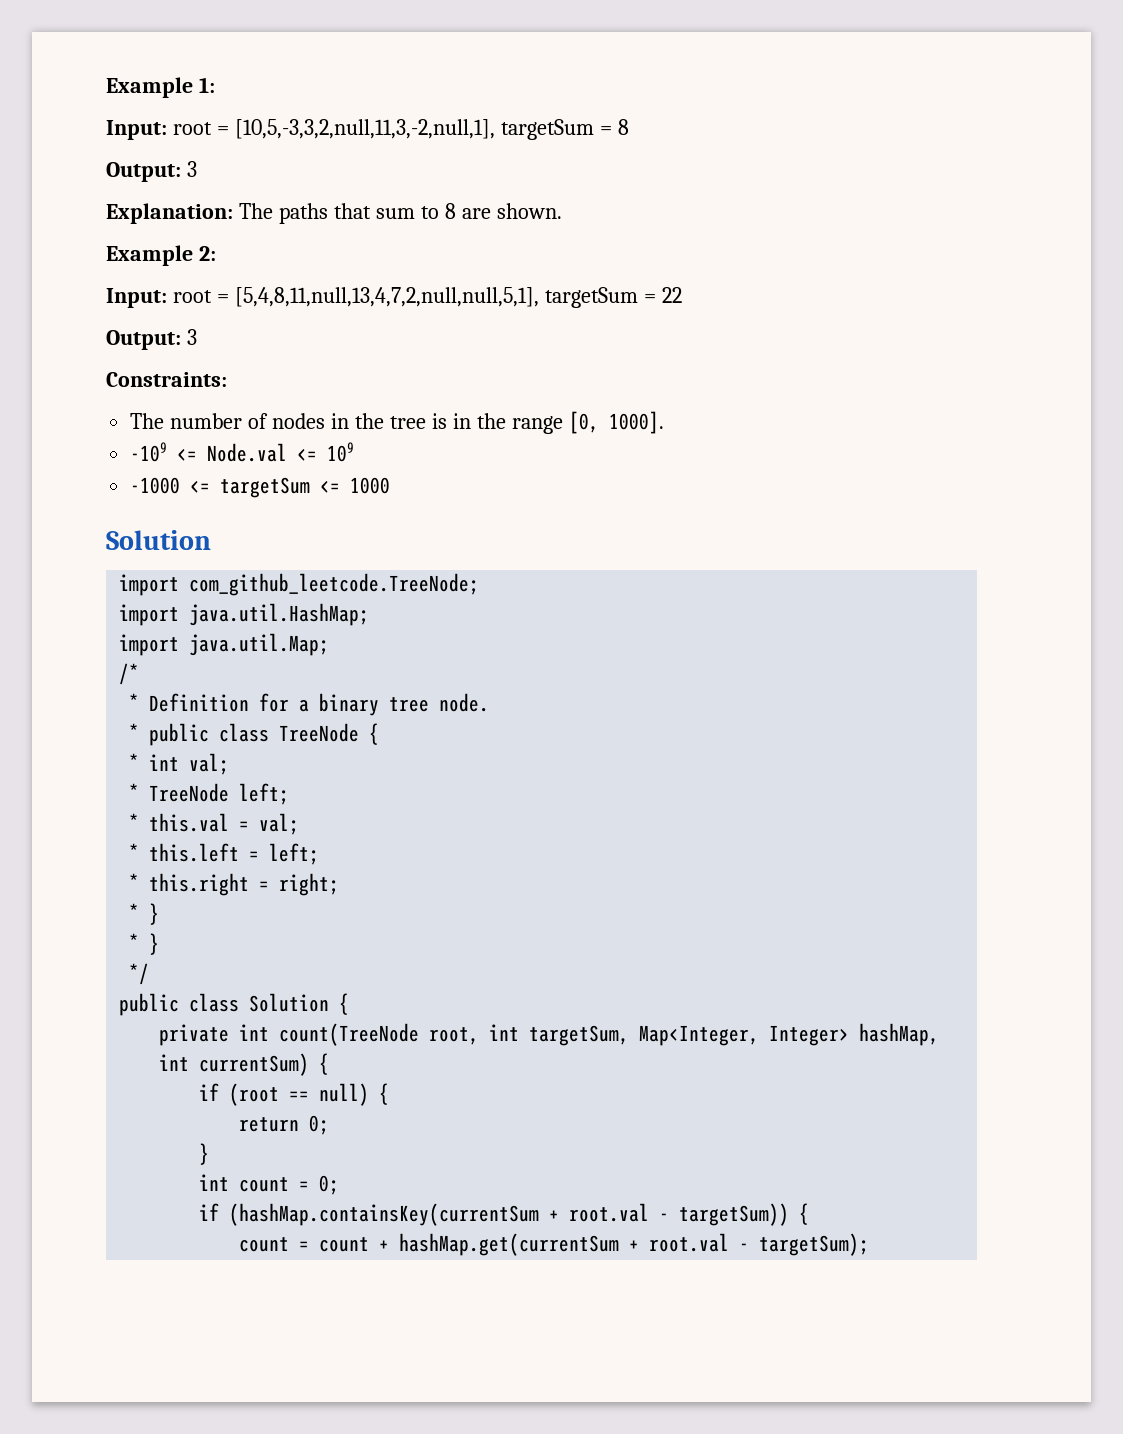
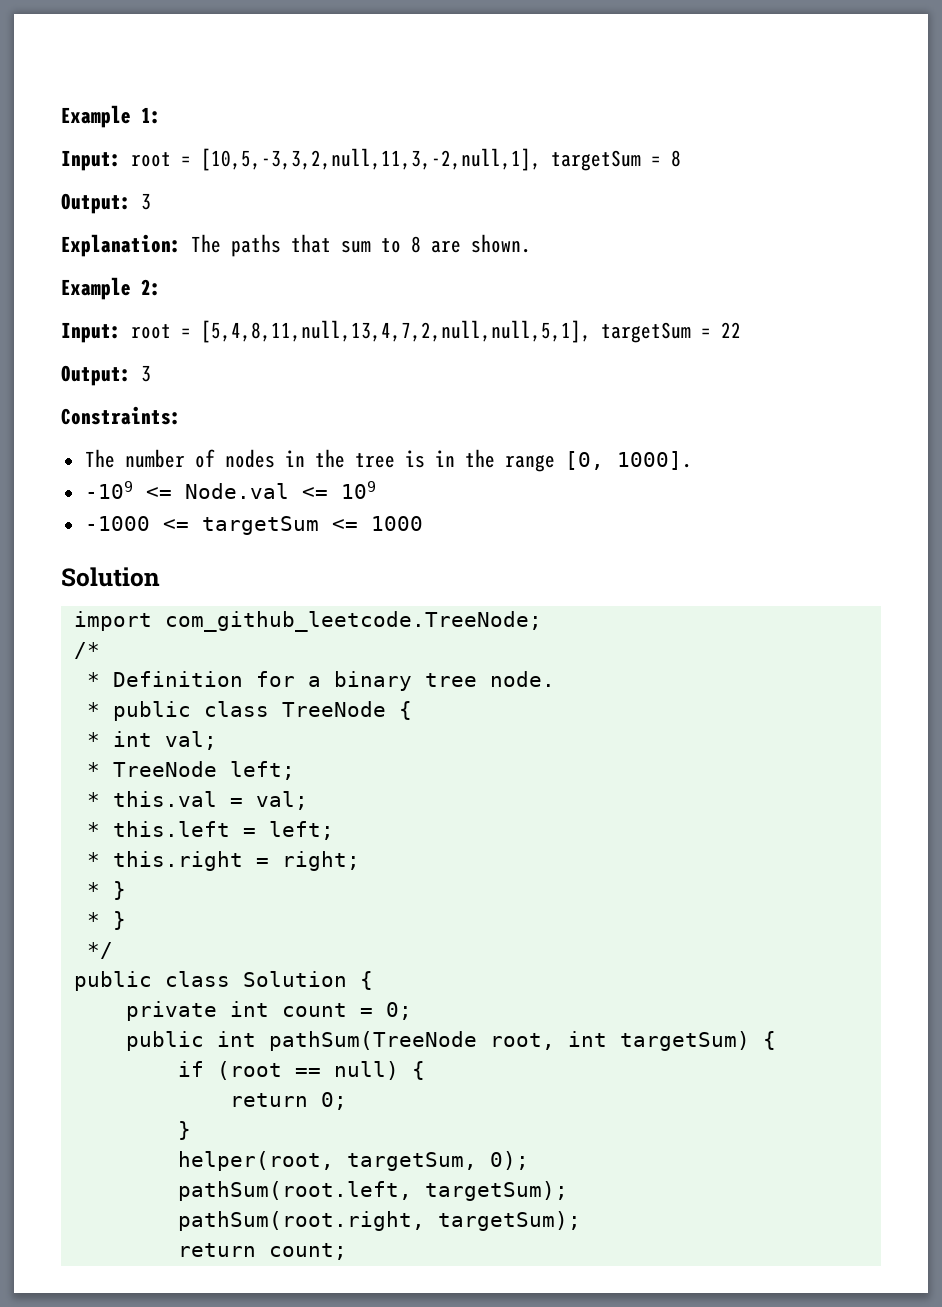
- import java.util.HashMap;
- import java.util.Map;
- private int count(TreeNode root, int targetSum, Map<Integer, Integer> hashMap, int currentSum) {
+ private int count = 0;
+ public int pathSum(TreeNode root, int targetSum) {
- int count = 0;
- if (hashMap.containsKey(currentSum + root.val - targetSum)) {
- count = count + hashMap.get(currentSum + root.val - targetSum);
+ helper(root, targetSum, 0);
+ pathSum(root.left, targetSum);
+ pathSum(root.right, targetSum);
+ return count;

